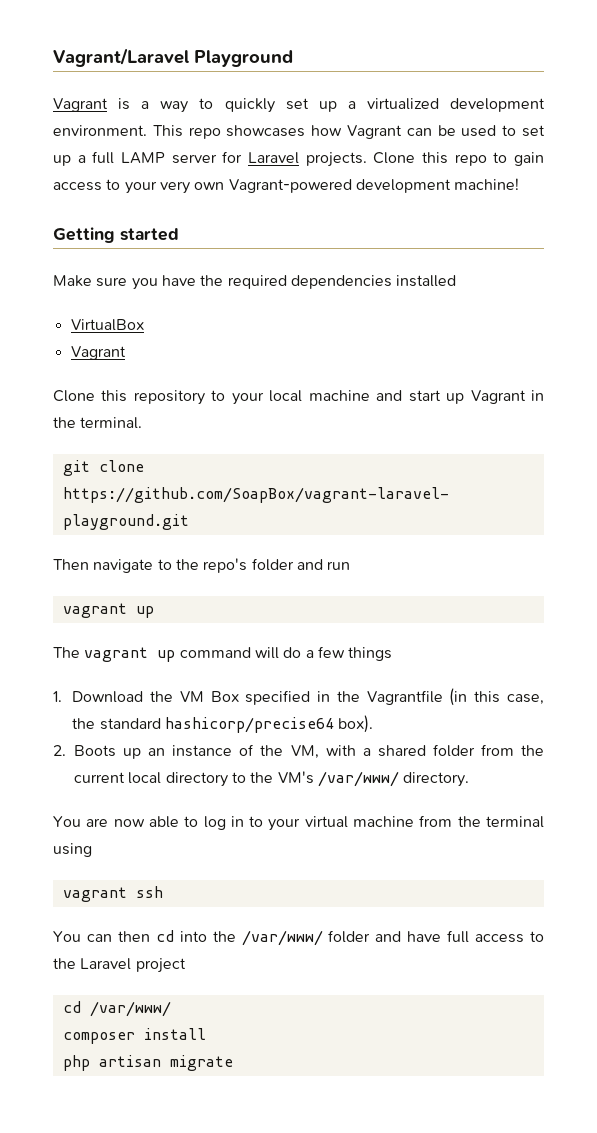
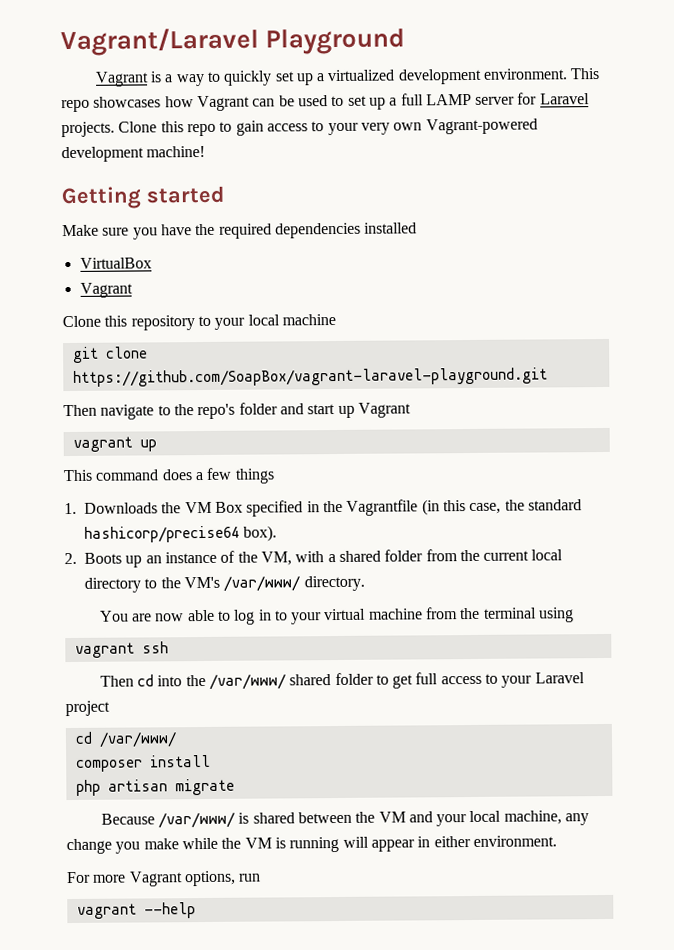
- Clone this repository to your local machine and start up Vagrant in the terminal.
+ Clone this repository to your local machine
- Then navigate to the repo's folder and run
+ Then navigate to the repo's folder and start up Vagrant
- The vagrant up command will do a few things
+ This command does a few things
- 1. Download the VM Box specified in the Vagrantfile (in this case, the standard hashicorp/precise64 box).
+ 1. Downloads the VM Box specified in the Vagrantfile (in this case, the standard hashicorp/precise64 box).
- You can then cd into the /var/www/ folder and have full access to the Laravel project
+ Then cd into the /var/www/ shared folder to get full access to your Laravel project
+ Because /var/www/ is shared between the VM and your local machine, any change you make while the VM is running will appear in either environment.
+ For more Vagrant options, run
+ vagrant --help

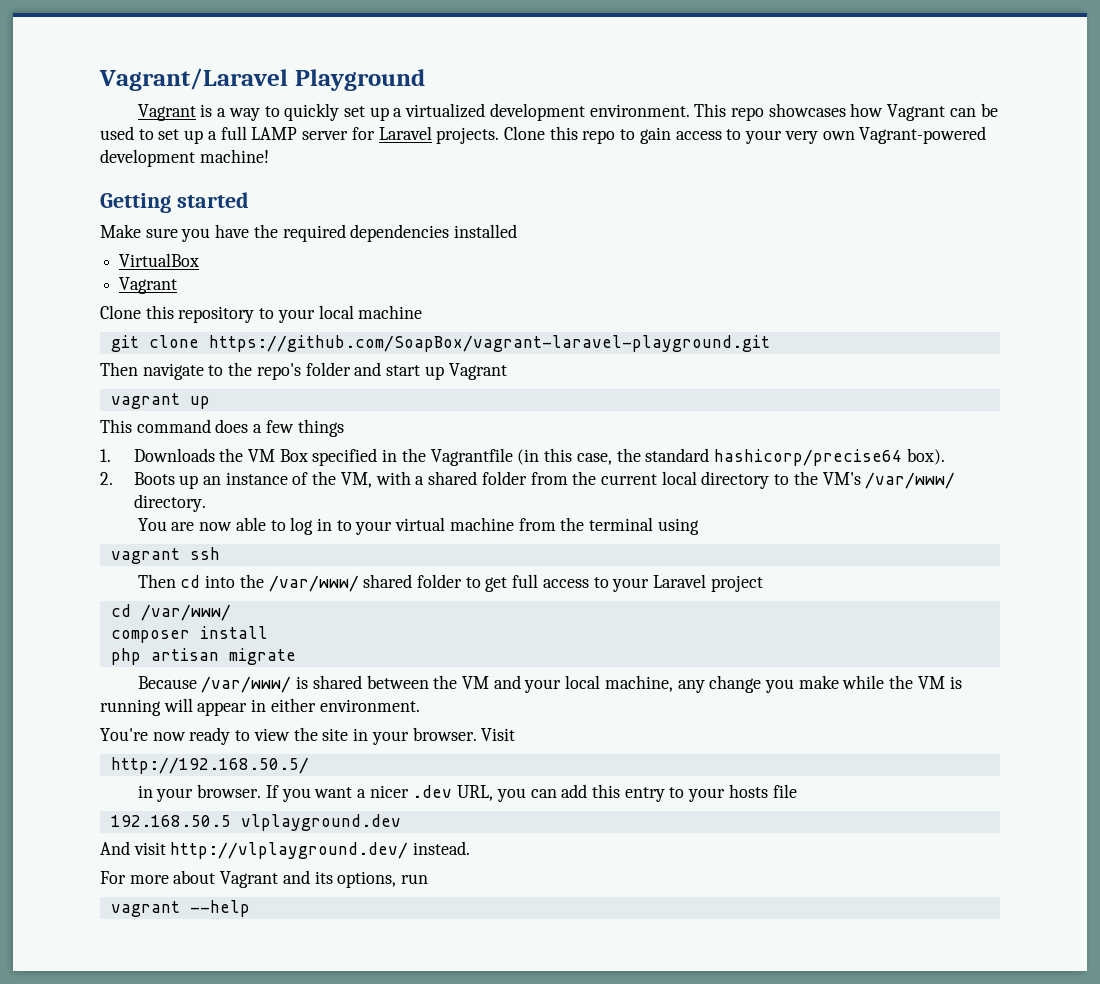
- For more Vagrant options, run
+ You're now ready to view the site in your browser. Visit
+ http://192.168.50.5/
+ in your browser. If you want a nicer .dev URL, you can add this entry to your hosts file
+ 192.168.50.5 vlplayground.dev
+ And visit http://vlplayground.dev/ instead.
+ For more about Vagrant and its options, run

